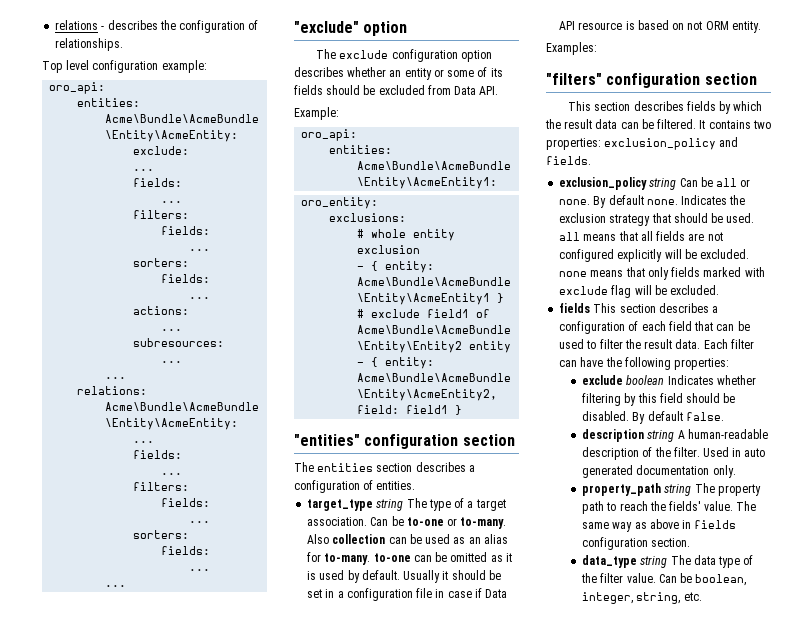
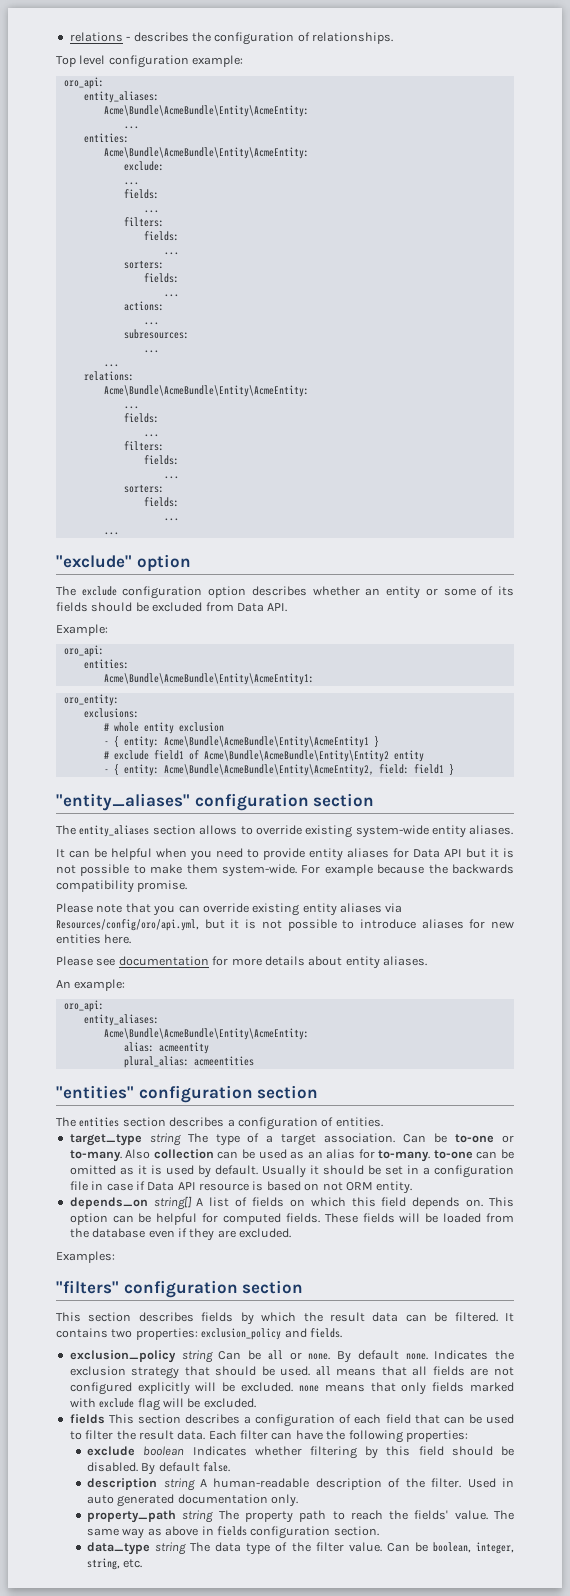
  Top level configuration example:
  oro_api:
+ entity_aliases:
+ Acme\Bundle\AcmeBundle\Entity\AcmeEntity:
+ ...
+ "entity_aliases" configuration section
+ The entity_aliases section allows to override existing system-wide entity aliases.
+ It can be helpful when you need to provide entity aliases for Data API but it is not possible to make them system-wide. For example because the backwards compatibility promise.
+ Please note that you can override existing entity aliases via Resources/config/oro/api.yml, but it is not possible to introduce aliases for new entities here.
+ Please see documentation for more details about entity aliases.
+ An example:
+ oro_api:
+ entity_aliases:
+ Acme\Bundle\AcmeBundle\Entity\AcmeEntity:
+ alias: acmeentity
+ plural_alias: acmeentities
+ depends_on string[] A list of fields on which this field depends on. This option can be helpful for computed fields. These fields will be loaded from the database even if they are excluded.

